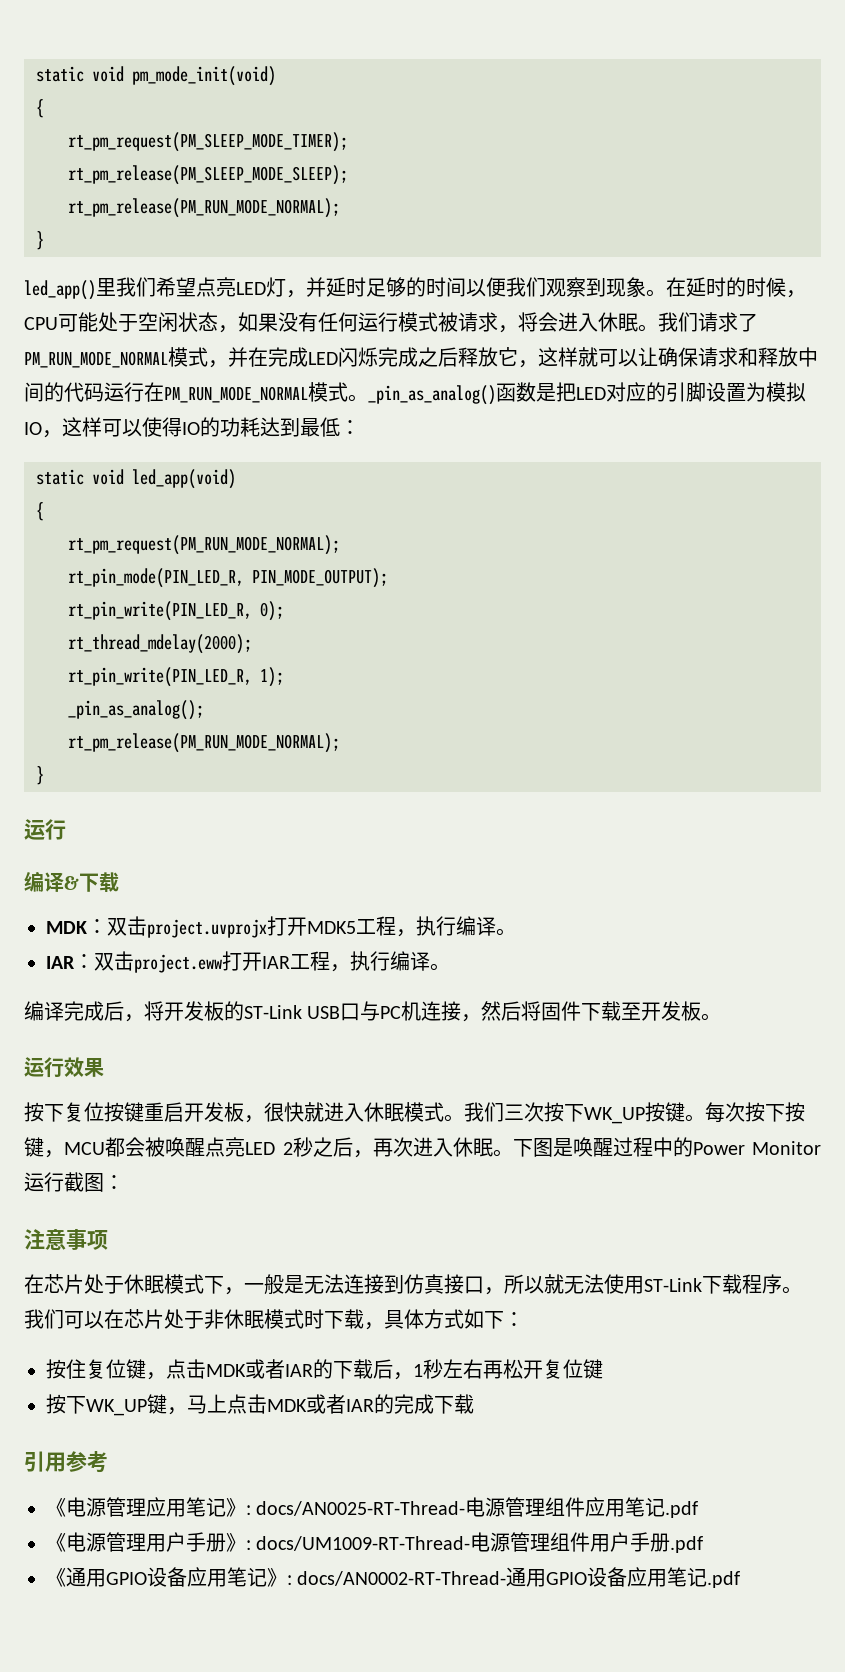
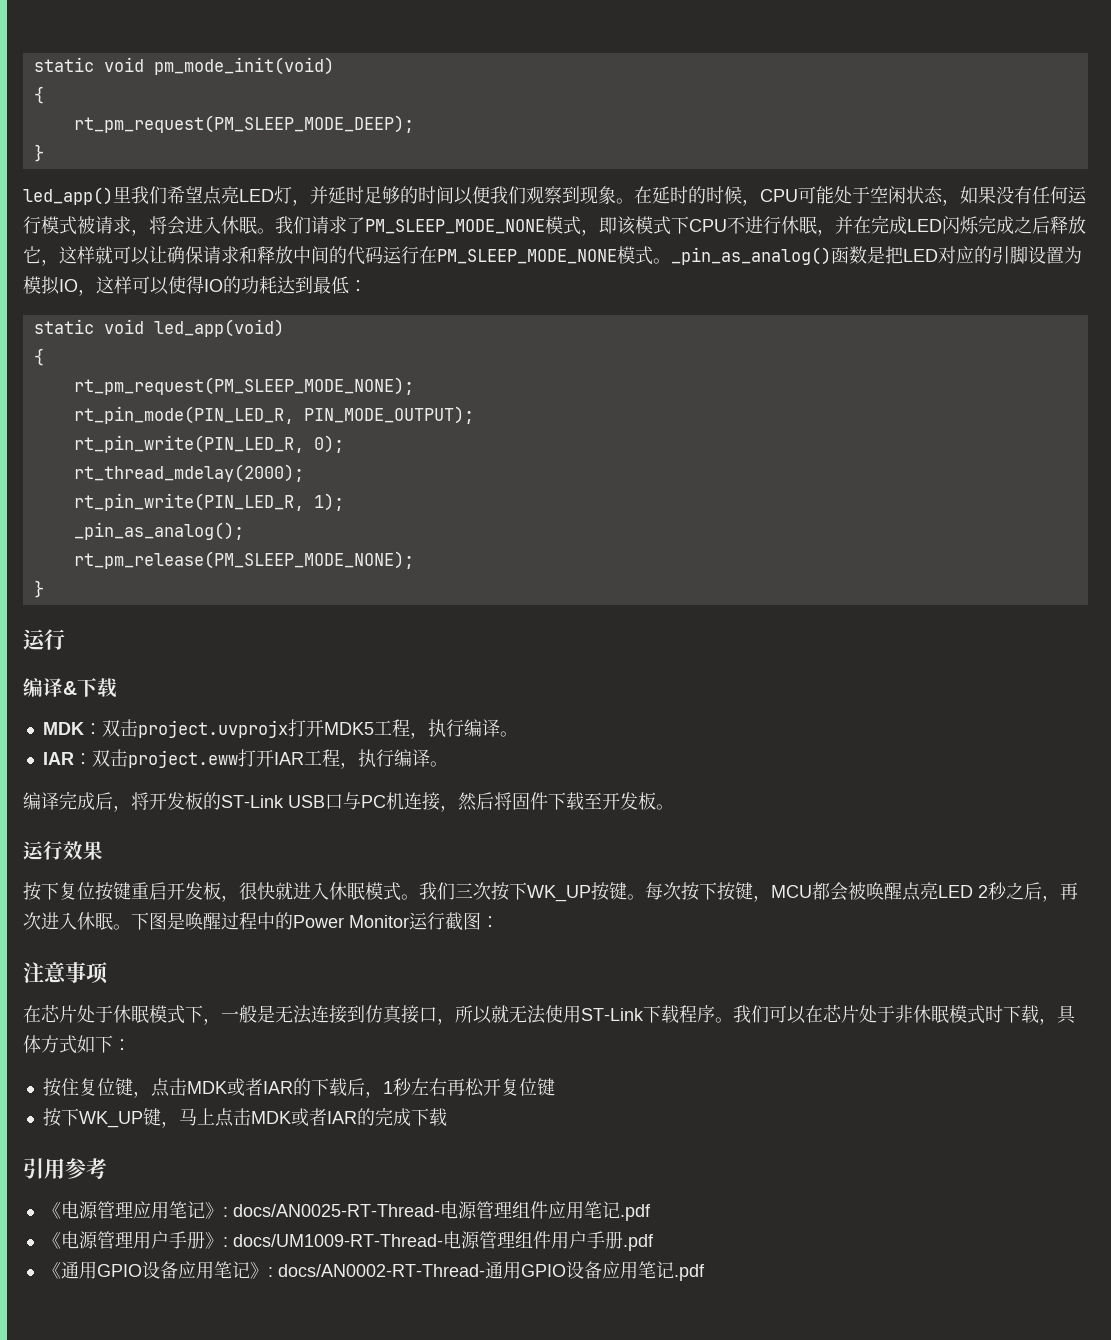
- rt_pm_request(PM_SLEEP_MODE_TIMER);
- rt_pm_release(PM_SLEEP_MODE_SLEEP);
- rt_pm_release(PM_RUN_MODE_NORMAL);
+ rt_pm_request(PM_SLEEP_MODE_DEEP);
- 我们请求了PM_RUN_MODE_NORMAL模式，并在完成LED闪烁完成之后释放它，这样就可以让确保请求和释放中间的代码运行在PM_RUN_MODE_NORMAL模式。
+ 我们请求了PM_SLEEP_MODE_NONE模式，即该模式下CPU不进行休眠，并在完成LED闪烁完成之后释放它，这样就可以让确保请求和释放中间的代码运行在PM_SLEEP_MODE_NONE模式。
- rt_pm_request(PM_RUN_MODE_NORMAL);
+ rt_pm_request(PM_SLEEP_MODE_NONE);
  _pin_as_analog();
- rt_pm_release(PM_RUN_MODE_NORMAL);
+ rt_pm_release(PM_SLEEP_MODE_NONE);

